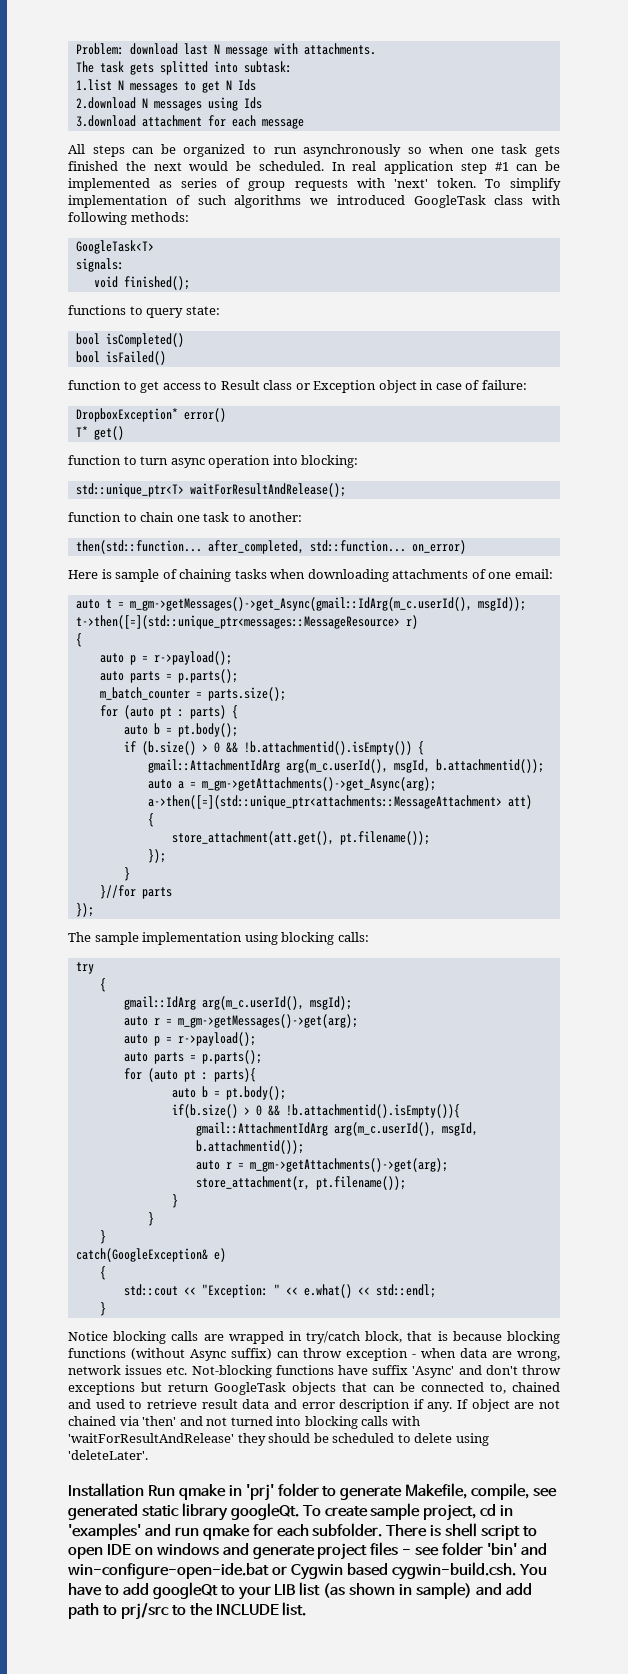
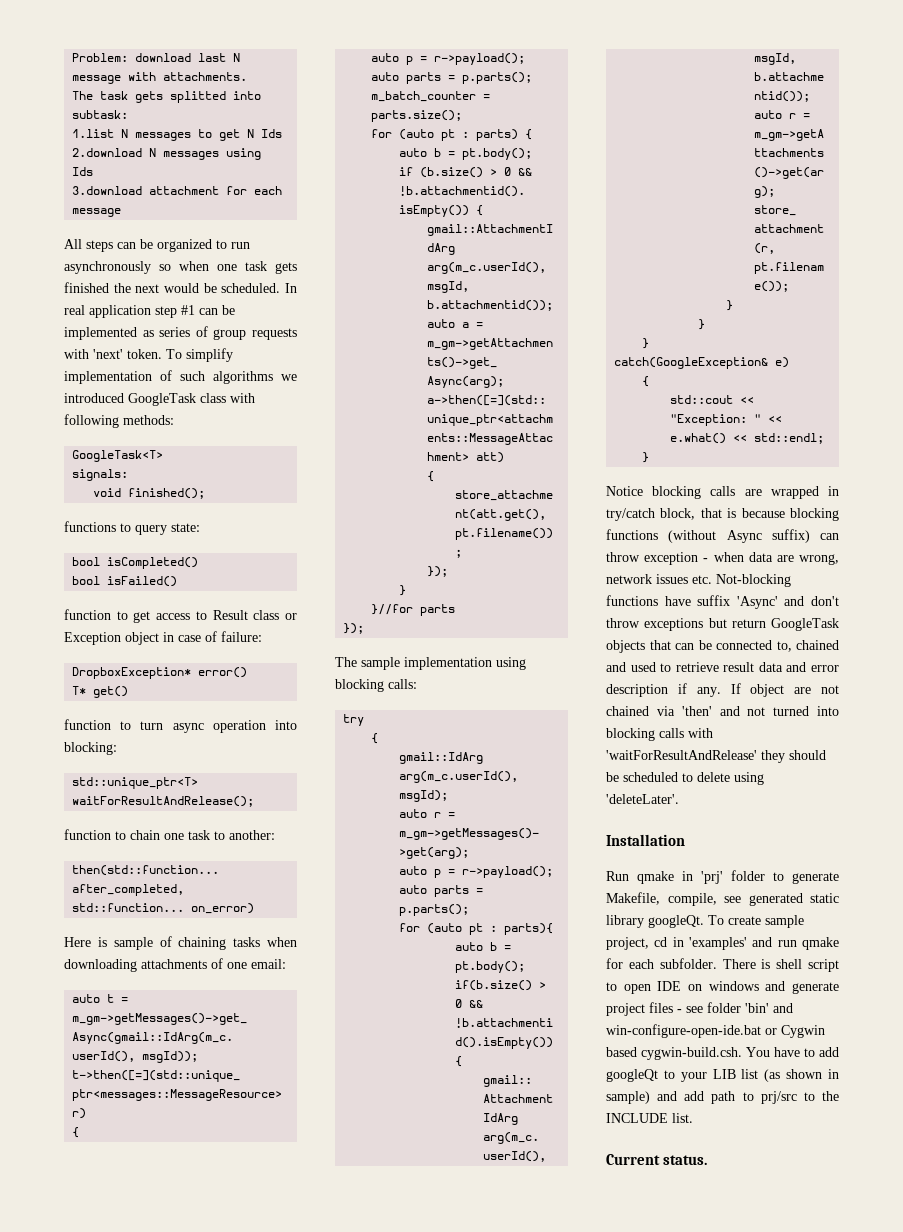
- Installation Run qmake in 'prj' folder to generate Makefile, compile, see generated static library googleQt.
+ Installation
+ Run qmake in 'prj' folder to generate Makefile, compile, see generated static library googleQt.
+ Current status.

